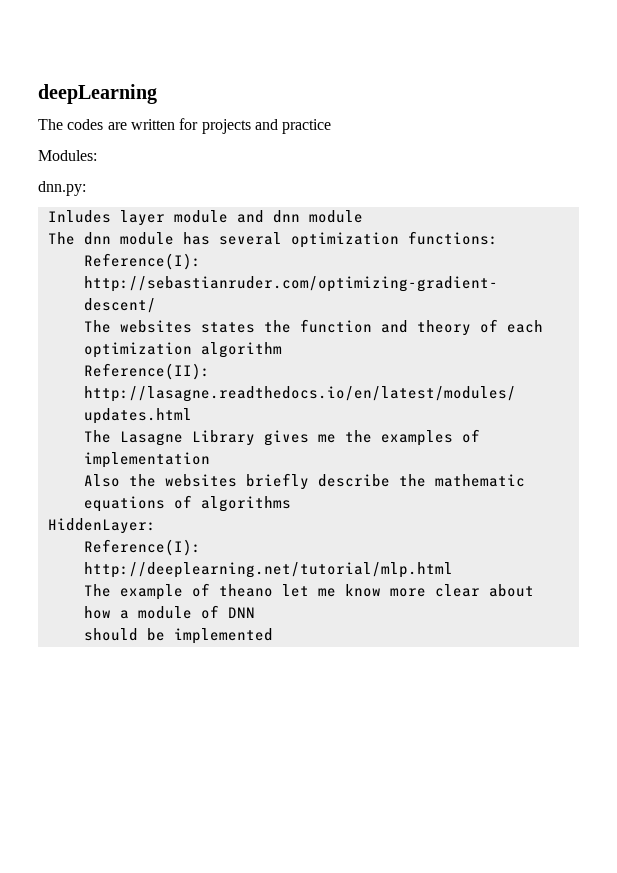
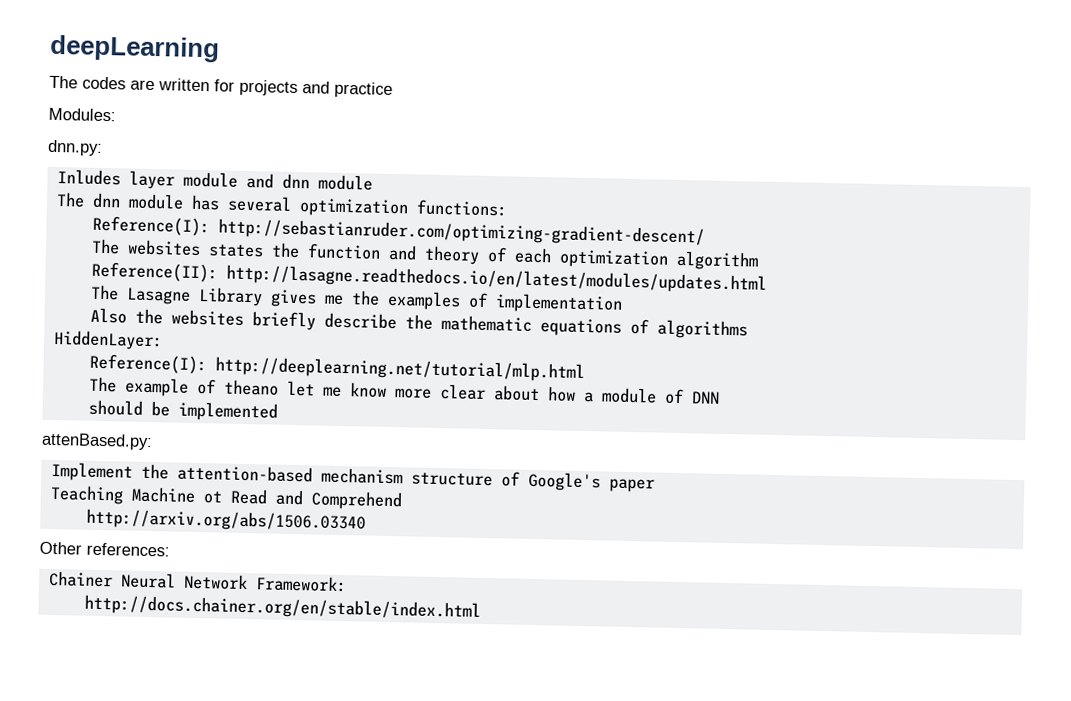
+ attenBased.py:
+ Implement the attention-based mechanism structure of Google's paper
+ Teaching Machine ot Read and Comprehend
+ http://arxiv.org/abs/1506.03340
+ Other references:
+ Chainer Neural Network Framework:
+ http://docs.chainer.org/en/stable/index.html

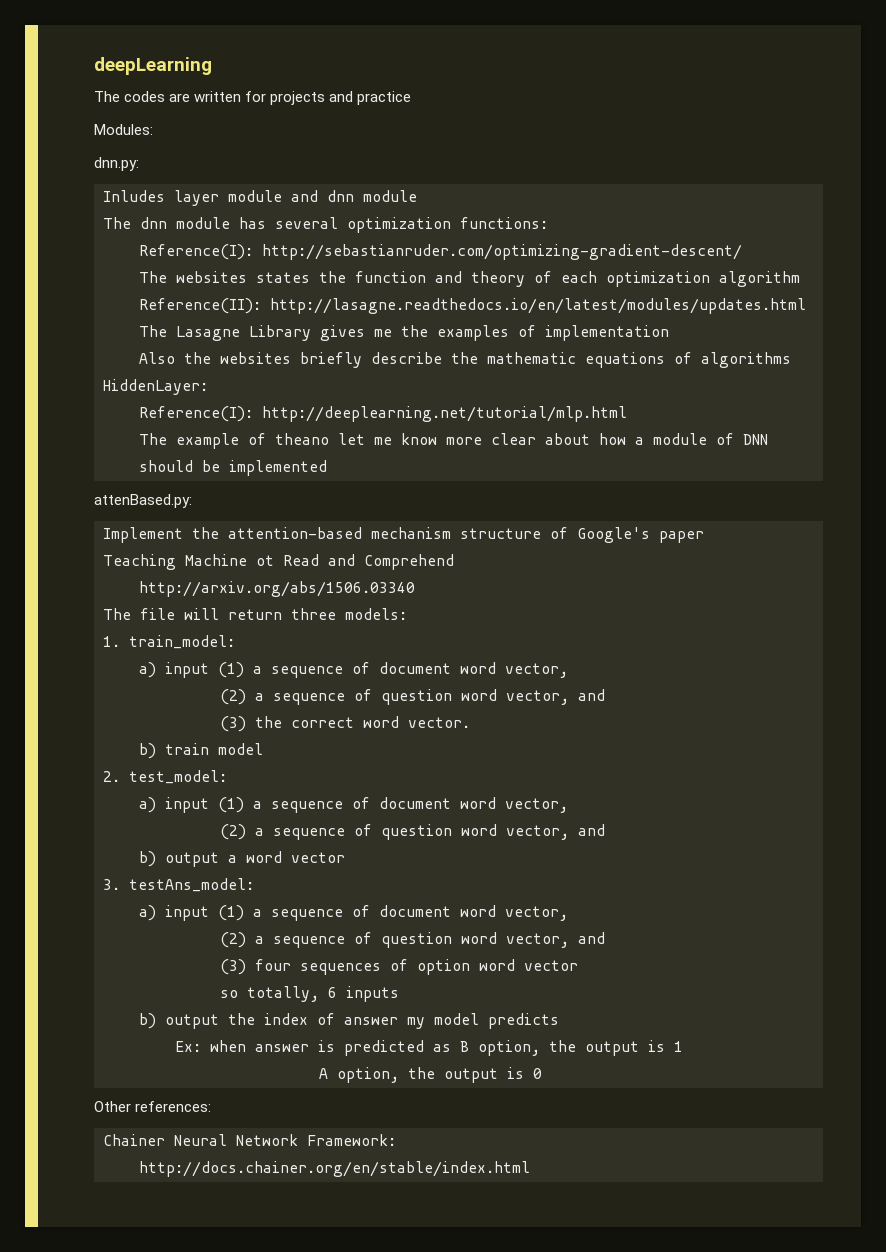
+ The file will return three models:
+ 1. train_model:
+ a) input (1) a sequence of document word vector,
+ (2) a sequence of question word vector, and
+ (3) the correct word vector.
+ b) train model
+ 2. test_model:
+ a) input (1) a sequence of document word vector,
+ (2) a sequence of question word vector, and
+ b) output a word vector
+ 3. testAns_model:
+ a) input (1) a sequence of document word vector,
+ (2) a sequence of question word vector, and
+ (3) four sequences of option word vector
+ so totally, 6 inputs
+ b) output the index of answer my model predicts
+ Ex: when answer is predicted as B option, the output is 1
+ A option, the output is 0

